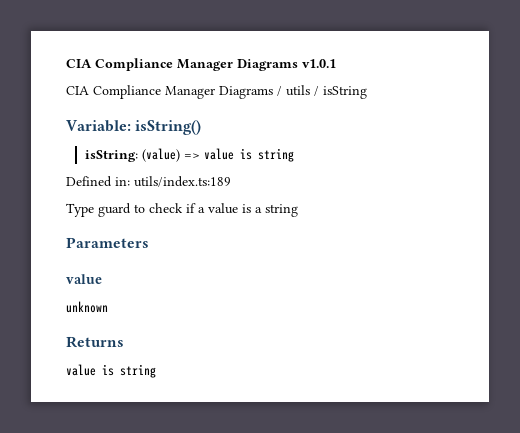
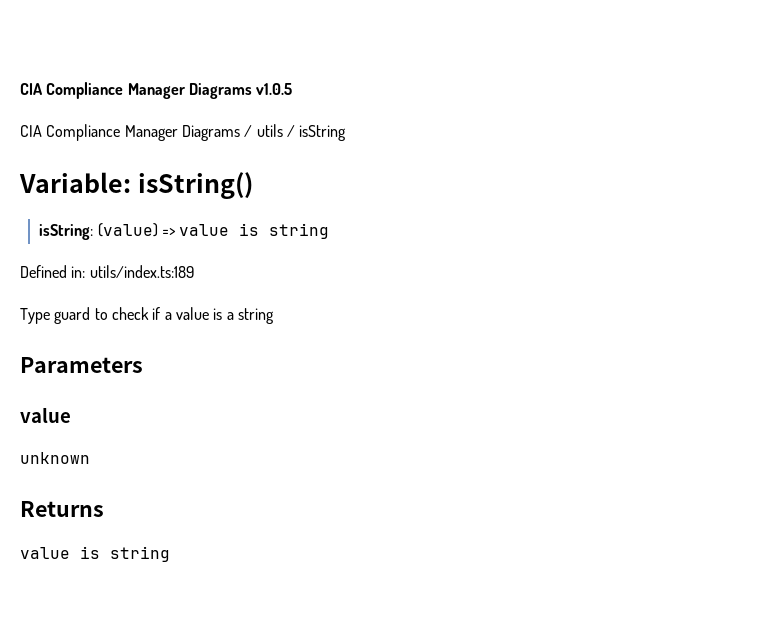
- CIA Compliance Manager Diagrams v1.0.1
+ CIA Compliance Manager Diagrams v1.0.5

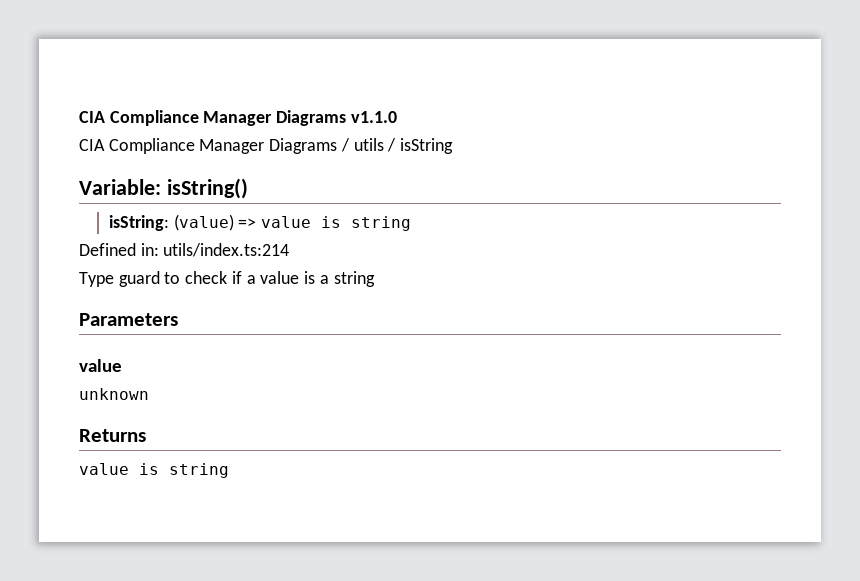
- CIA Compliance Manager Diagrams v1.0.5
+ CIA Compliance Manager Diagrams v1.1.0
- Defined in: utils/index.ts:189
+ Defined in: utils/index.ts:214

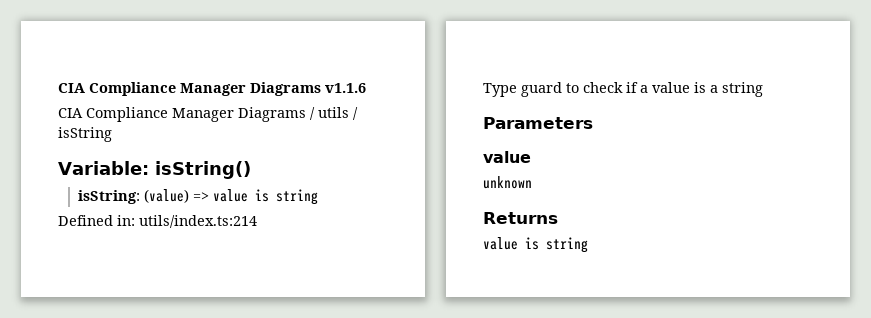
- CIA Compliance Manager Diagrams v1.1.0
+ CIA Compliance Manager Diagrams v1.1.6

